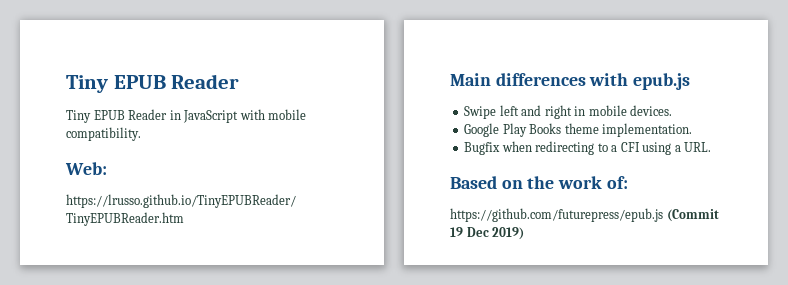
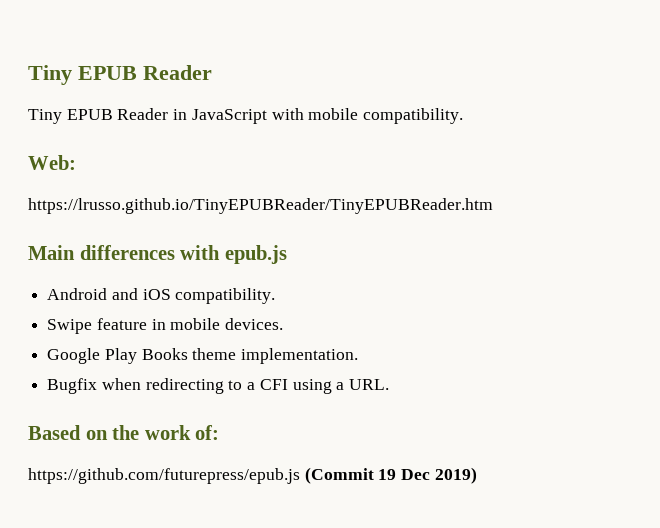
- Swipe left and right in mobile devices.
+ Android and iOS compatibility.
+ Swipe feature in mobile devices.

